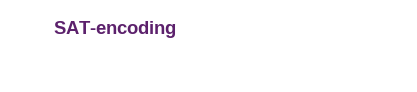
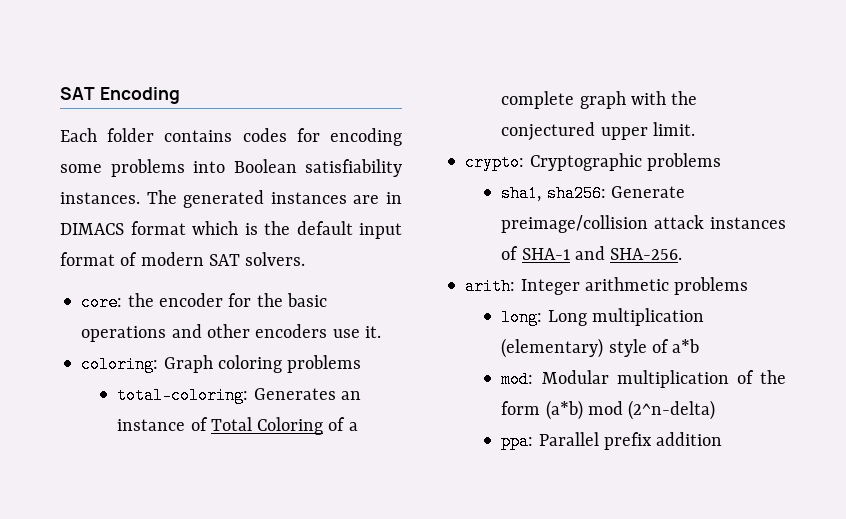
- SAT-encoding
+ SAT Encoding
+ Each folder contains codes for encoding some problems into Boolean satisfiability instances. The generated instances are in DIMACS format which is the default input format of modern SAT solvers.
+ core: the encoder for the basic operations and other encoders use it.
+ coloring: Graph coloring problems
+ total-coloring: Generates an instance of Total Coloring of a complete graph with the conjectured upper limit.
+ crypto: Cryptographic problems
+ sha1, sha256: Generate preimage/collision attack instances of SHA-1 and SHA-256.
+ arith: Integer arithmetic problems
+ long: Long multiplication (elementary) style of a*b
+ mod: Modular multiplication of the form (a*b) mod (2^n-delta)
+ ppa: Parallel prefix addition

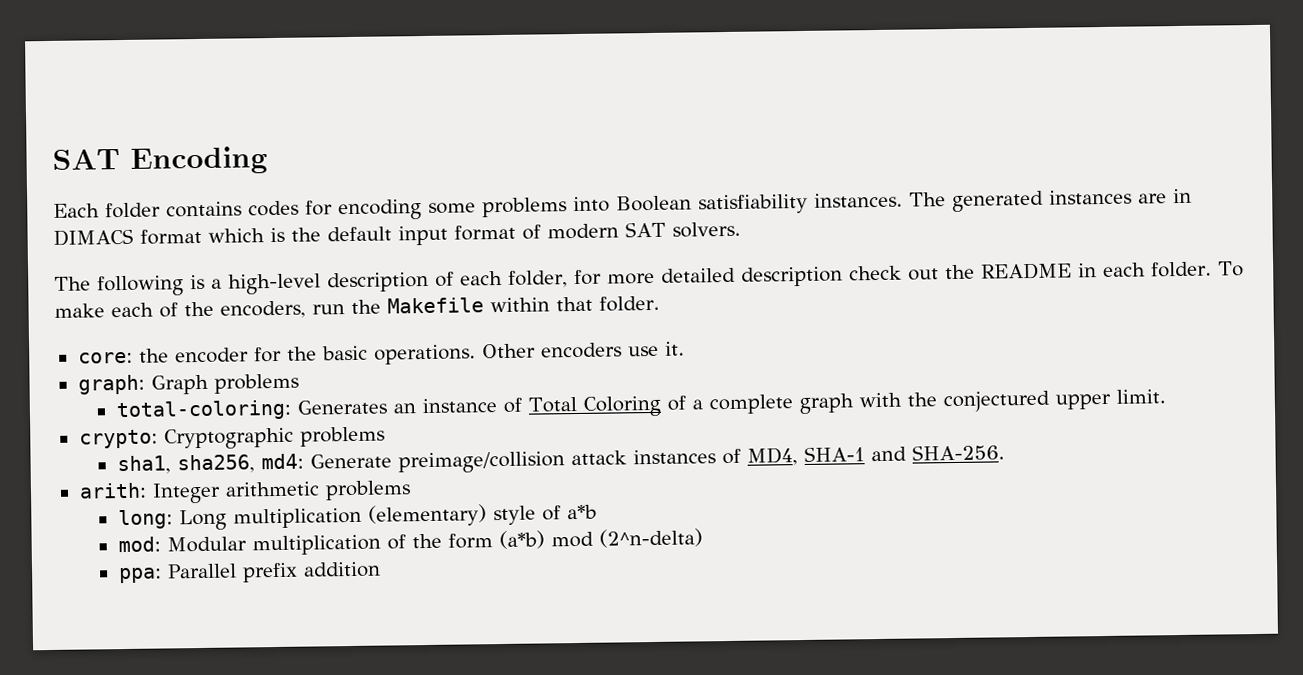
+ The following is a high-level description of each folder, for more detailed description check out the README in each folder. To make each of the encoders, run the Makefile within that folder.
- core: the encoder for the basic operations and other encoders use it.
+ core: the encoder for the basic operations. Other encoders use it.
- coloring: Graph coloring problems
+ graph: Graph problems
- sha1, sha256: Generate preimage/collision attack instances of SHA-1 and SHA-256.
+ sha1, sha256, md4: Generate preimage/collision attack instances of MD4, SHA-1 and SHA-256.

